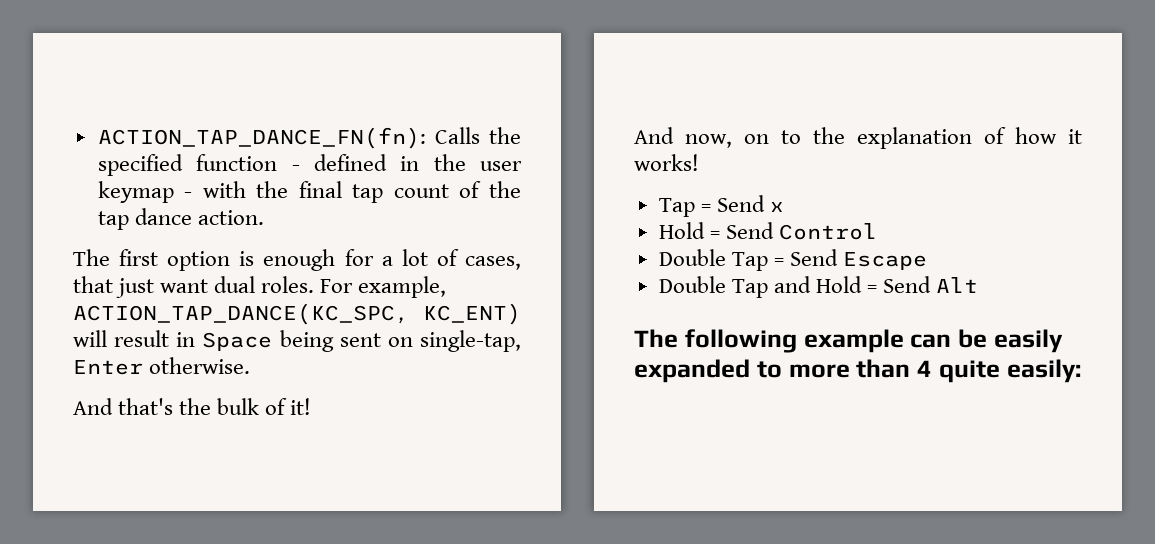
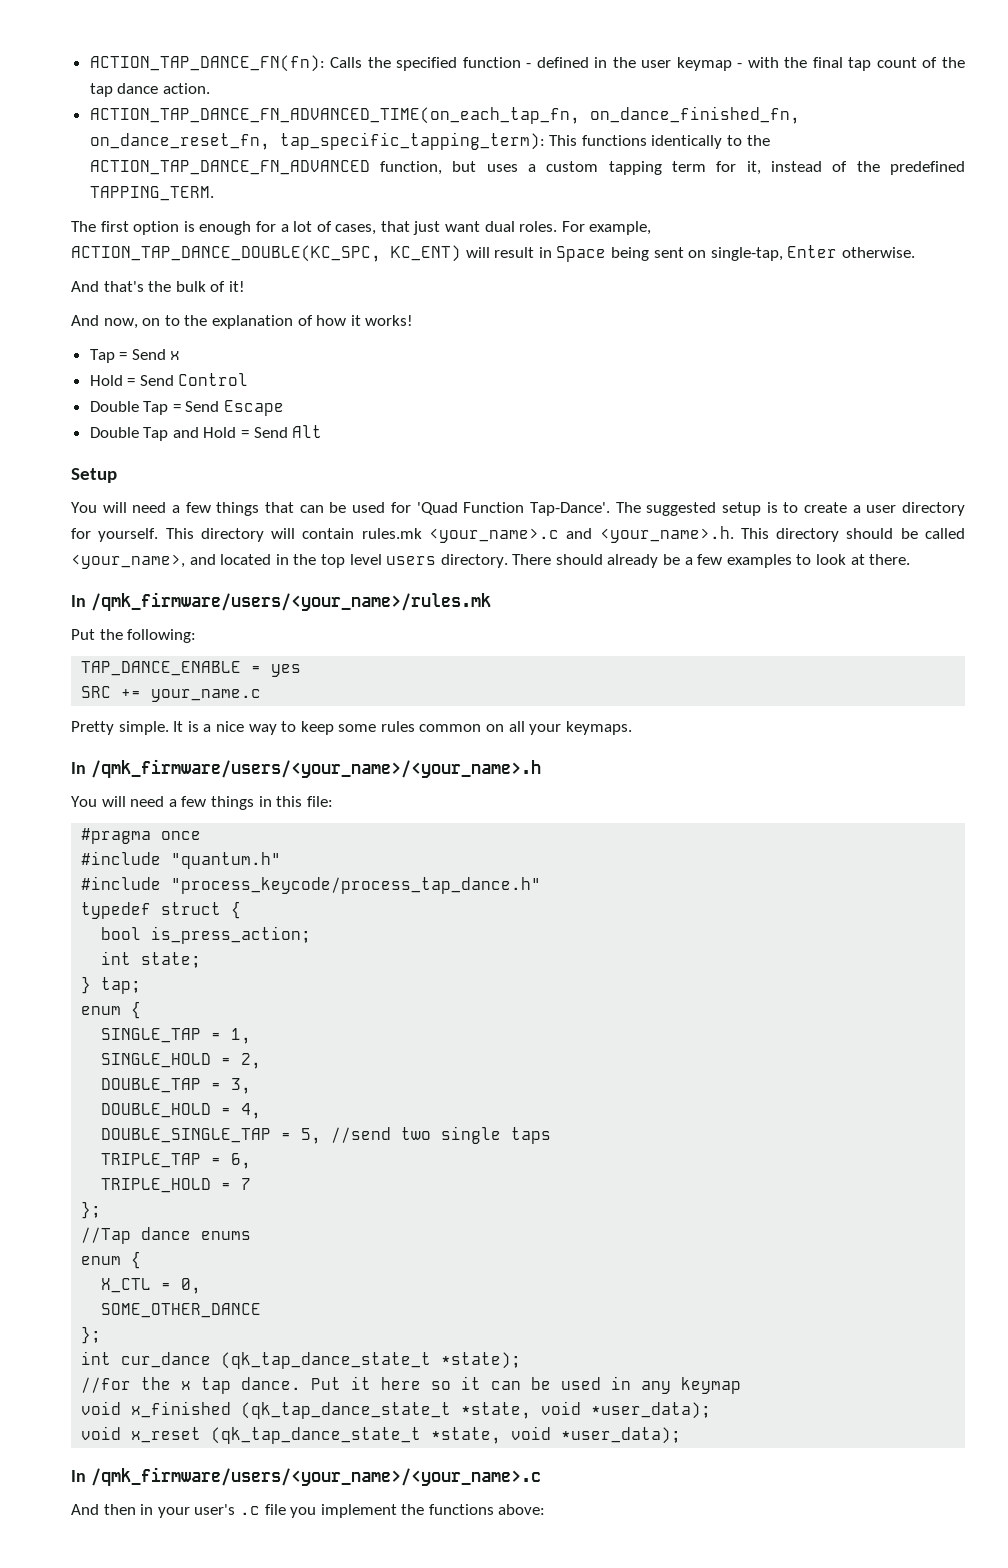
+ ACTION_TAP_DANCE_FN_ADVANCED_TIME(on_each_tap_fn, on_dance_finished_fn, on_dance_reset_fn, tap_specific_tapping_term): This functions identically to the ACTION_TAP_DANCE_FN_ADVANCED function, but uses a custom tapping term for it, instead of the predefined TAPPING_TERM.
- For example, ACTION_TAP_DANCE(KC_SPC, KC_ENT) will result in Space being sent on single-tap, Enter otherwise.
+ For example, ACTION_TAP_DANCE_DOUBLE(KC_SPC, KC_ENT) will result in Space being sent on single-tap, Enter otherwise.
- The following example can be easily expanded to more than 4 quite easily:
+ Setup
+ You will need a few things that can be used for 'Quad Function Tap-Dance'. The suggested setup is to create a user directory for yourself. This directory will contain rules.mk <your_name>.c and <your_name>.h. This directory should be called <your_name>, and located in the top level users directory. There should already be a few examples to look at there.
+ In /qmk_firmware/users/<your_name>/rules.mk
+ Put the following:
+ TAP_DANCE_ENABLE = yes
+ SRC += your_name.c
+ Pretty simple. It is a nice way to keep some rules common on all your keymaps.
+ In /qmk_firmware/users/<your_name>/<your_name>.h
+ You will need a few things in this file:
+ #pragma once
+ #include "quantum.h"
+ #include "process_keycode/process_tap_dance.h"
+ typedef struct {
+ bool is_press_action;
+ int state;
+ } tap;
+ enum {
+ SINGLE_TAP = 1,
+ SINGLE_HOLD = 2,
+ DOUBLE_TAP = 3,
+ DOUBLE_HOLD = 4,
+ DOUBLE_SINGLE_TAP = 5, //send two single taps
+ TRIPLE_TAP = 6,
+ TRIPLE_HOLD = 7
+ };
+ //Tap dance enums
+ enum {
+ X_CTL = 0,
+ SOME_OTHER_DANCE
+ };
+ int cur_dance (qk_tap_dance_state_t *state);
+ //for the x tap dance. Put it here so it can be used in any keymap
+ void x_finished (qk_tap_dance_state_t *state, void *user_data);
+ void x_reset (qk_tap_dance_state_t *state, void *user_data);
+ In /qmk_firmware/users/<your_name>/<your_name>.c
+ And then in your user's .c file you implement the functions above:

